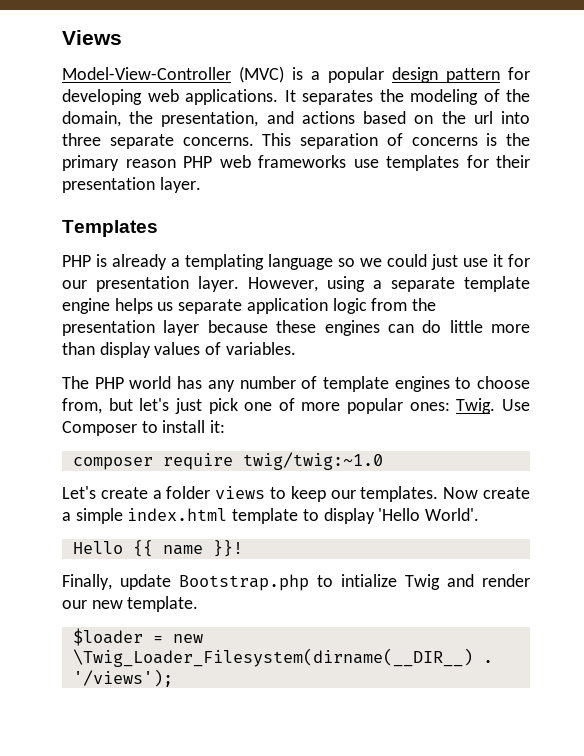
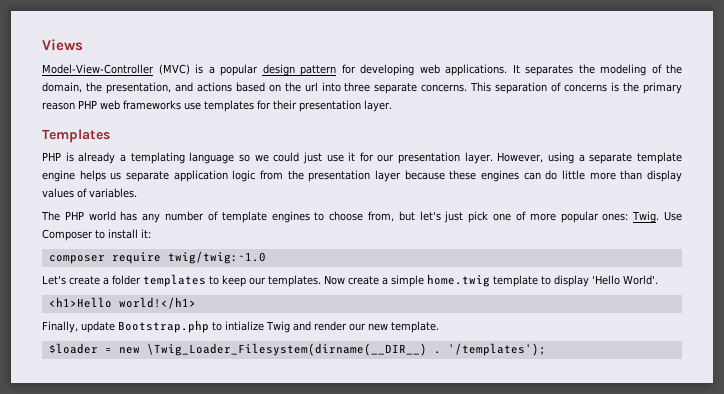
- Let's create a folder views to keep our templates.
+ Let's create a folder templates to keep our templates.
- Now create a simple index.html template to display 'Hello World'.
+ Now create a simple home.twig template to display 'Hello World'.
- Hello {{ name }}!
+ <h1>Hello world!</h1>
- '/views');
+ '/templates');

